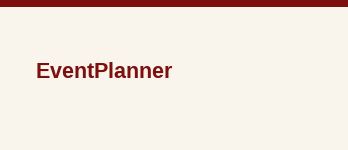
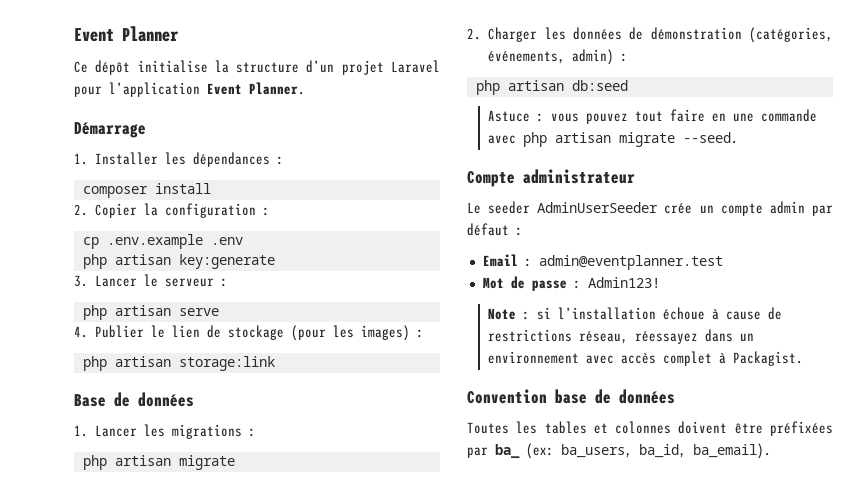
- EventPlanner
+ Event Planner
+ Ce dépôt initialise la structure d’un projet Laravel pour l’application Event Planner.
+ Démarrage
+ 1. Installer les dépendances :
+ composer install
+ 2. Copier la configuration :
+ cp .env.example .env
+ php artisan key:generate
+ 3. Lancer le serveur :
+ php artisan serve
+ 4. Publier le lien de stockage (pour les images) :
+ php artisan storage:link
+ Base de données
+ 1. Lancer les migrations :
+ php artisan migrate
+ 2. Charger les données de démonstration (catégories, événements, admin) :
+ php artisan db:seed
+ Astuce : vous pouvez tout faire en une commande avec php artisan migrate --seed.
+ Compte administrateur
+ Le seeder AdminUserSeeder crée un compte admin par défaut :
+ Email : admin@eventplanner.test
+ Mot de passe : Admin123!
+ Note : si l’installation échoue à cause de restrictions réseau, réessayez dans un environnement avec accès complet à Packagist.
+ Convention base de données
+ Toutes les tables et colonnes doivent être préfixées par ba_ (ex: ba_users, ba_id, ba_email).

